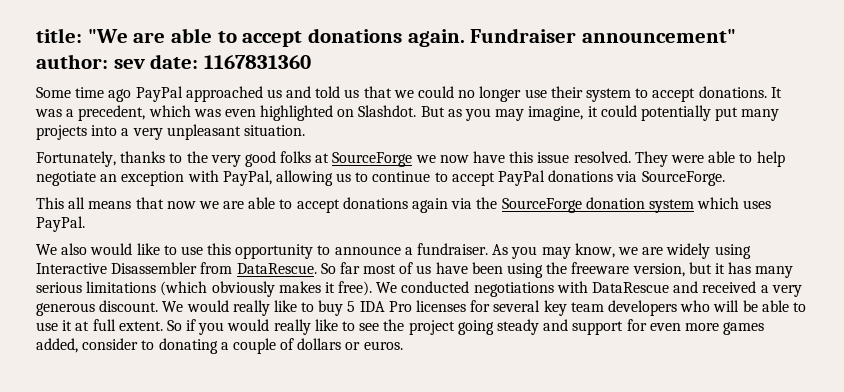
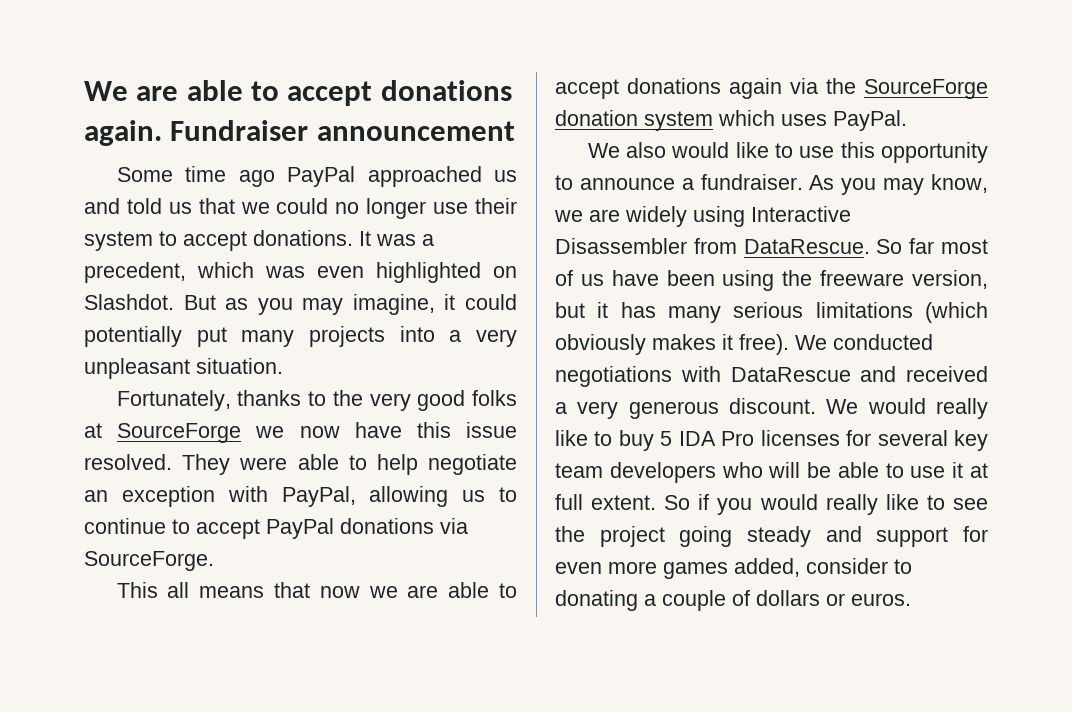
- title: "We are able to accept donations again.
+ We are able to accept donations again.
- Fundraiser announcement" author: sev date: 1167831360
+ Fundraiser announcement

